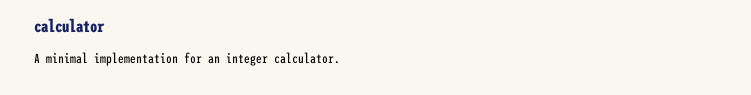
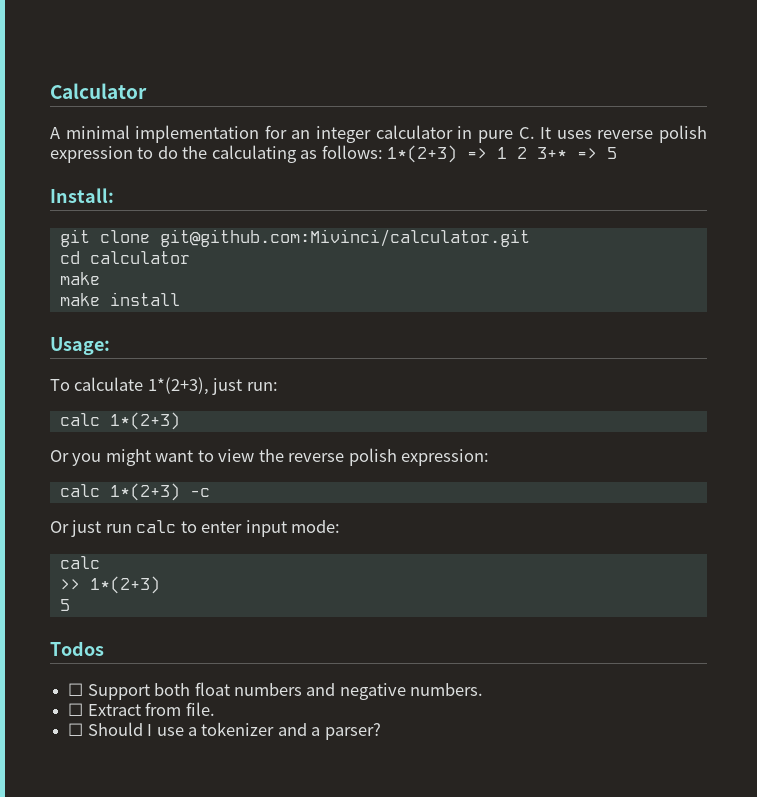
- calculator
+ Calculator
- A minimal implementation for an integer calculator.
+ A minimal implementation for an integer calculator in pure C. It uses reverse polish expression to do the calculating as follows: 1*(2+3) => 1 2 3+* => 5
+ Install:
+ git clone git@github.com:Mivinci/calculator.git
+ cd calculator
+ make
+ make install
+ Usage:
+ To calculate 1*(2+3), just run:
+ calc 1*(2+3)
+ Or you might want to view the reverse polish expression:
+ calc 1*(2+3) -c
+ Or just run calc to enter input mode:
+ calc
+ >> 1*(2+3)
+ 5
+ Todos
+ ☐ Support both float numbers and negative numbers.
+ ☐ Extract from file.
+ ☐ Should I use a tokenizer and a parser?

